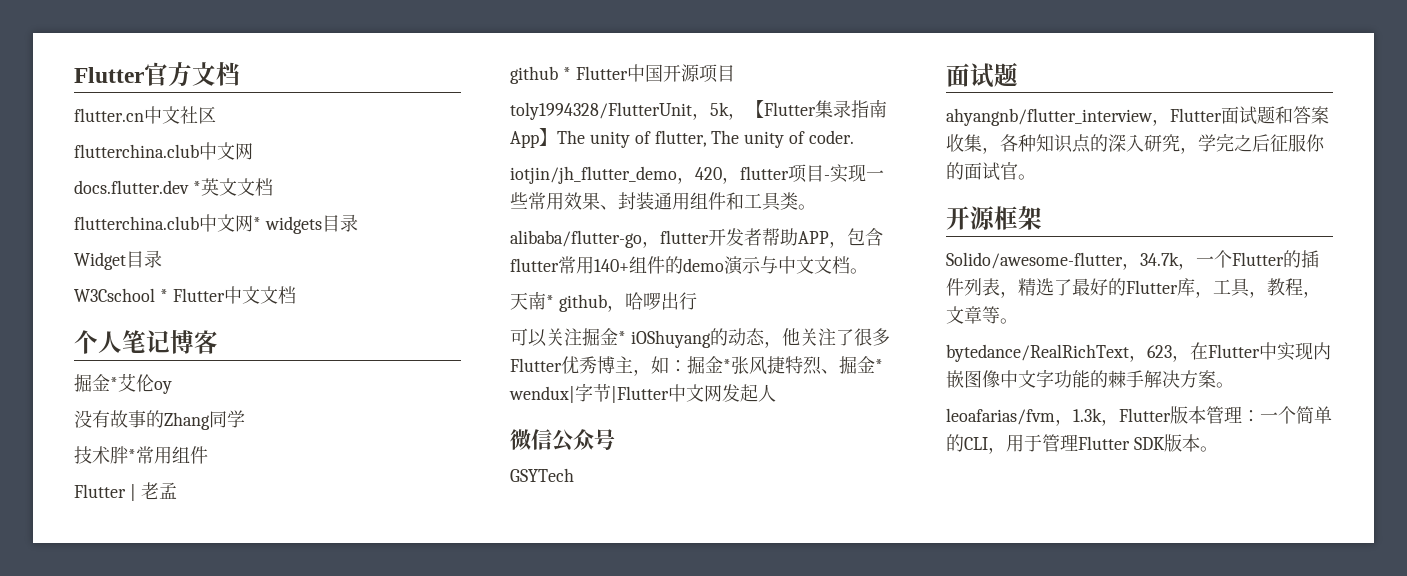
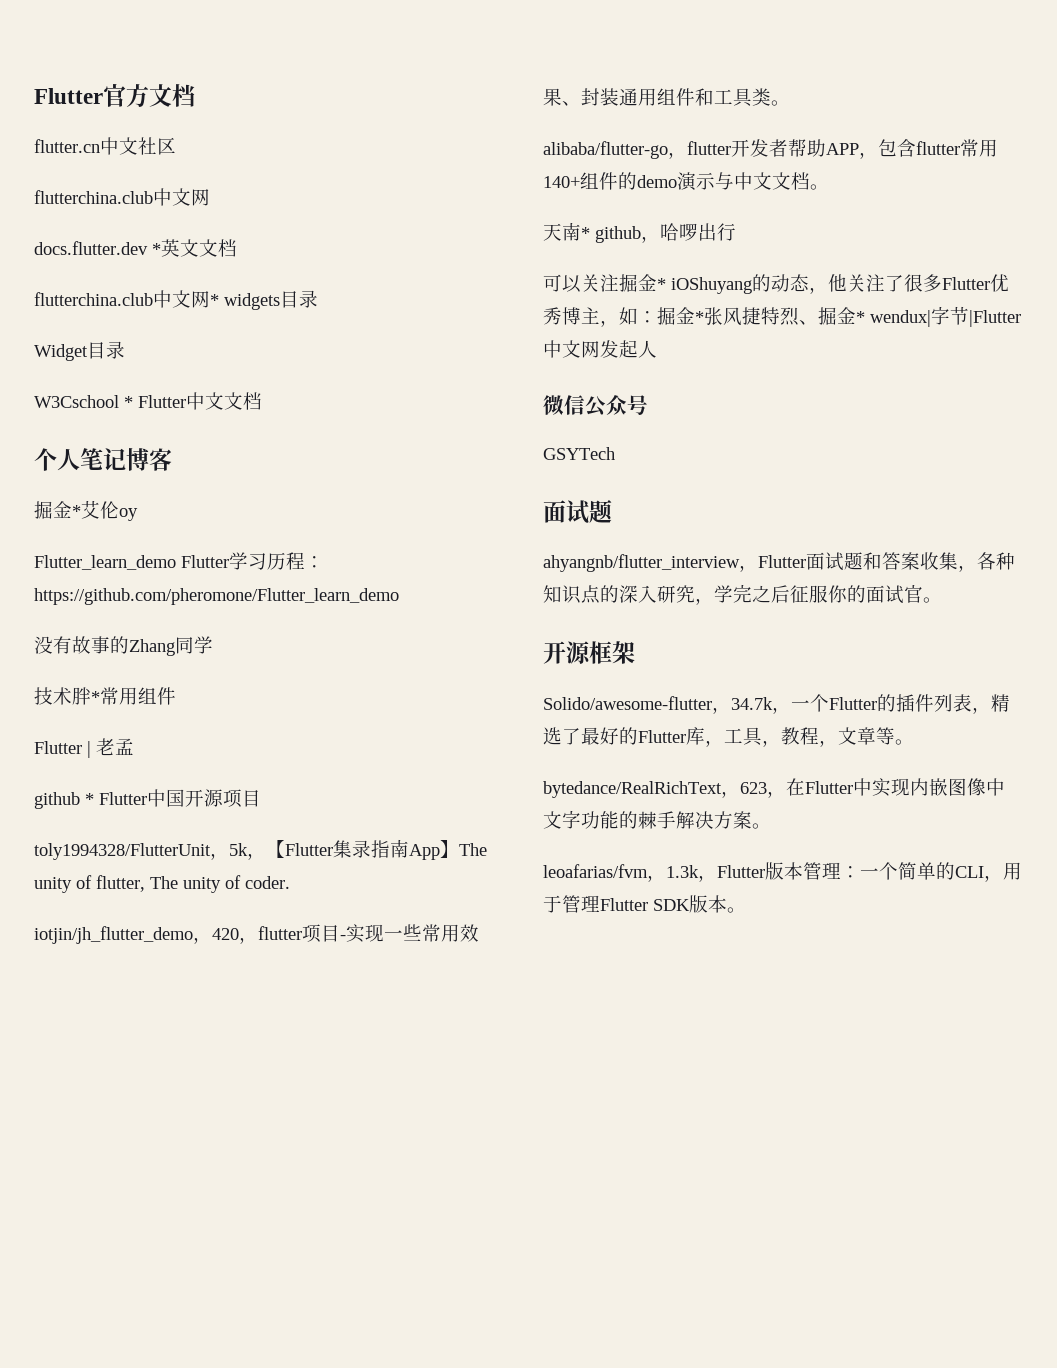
+ Flutter_learn_demo Flutter学习历程：https://github.com/pheromone/Flutter_learn_demo

